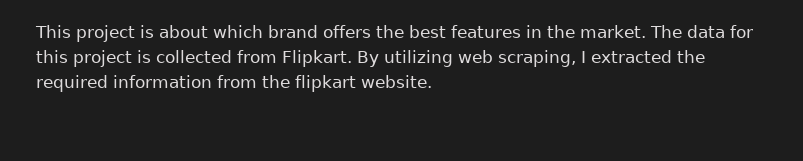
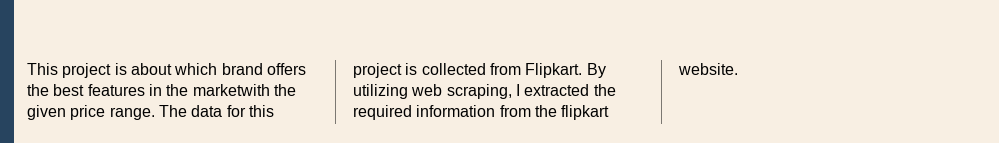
- This project is about which brand offers the best features in the market.
+ This project is about which brand offers the best features in the marketwith the given price range.

